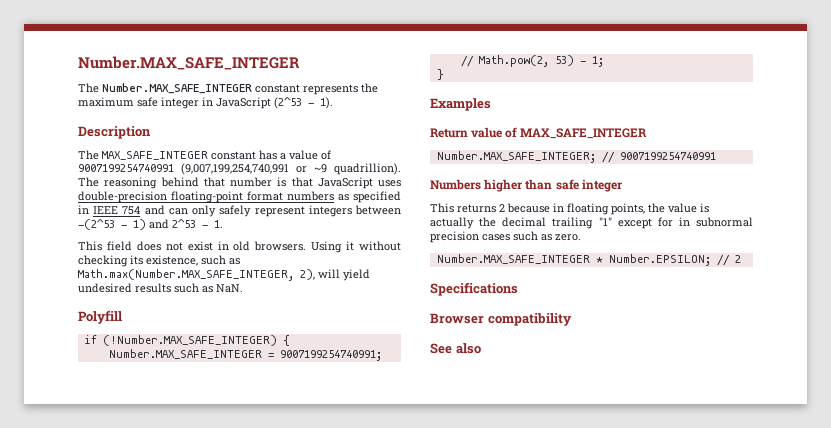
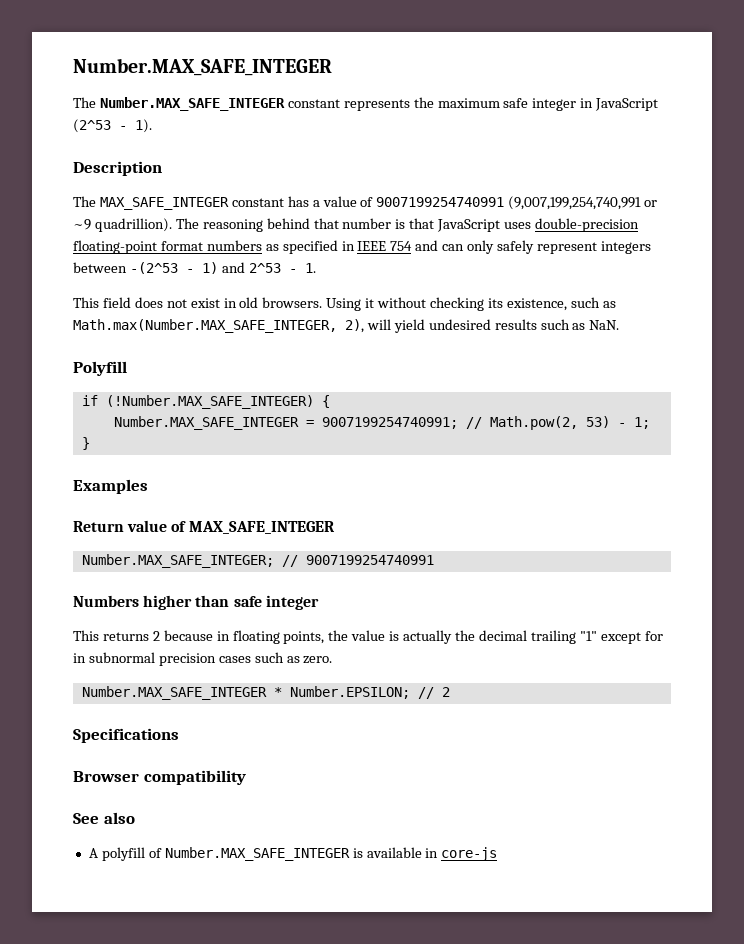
+ A polyfill of Number.MAX_SAFE_INTEGER is available in core-js

